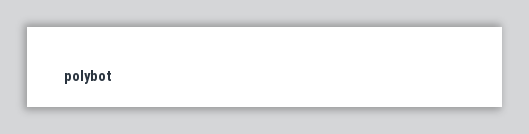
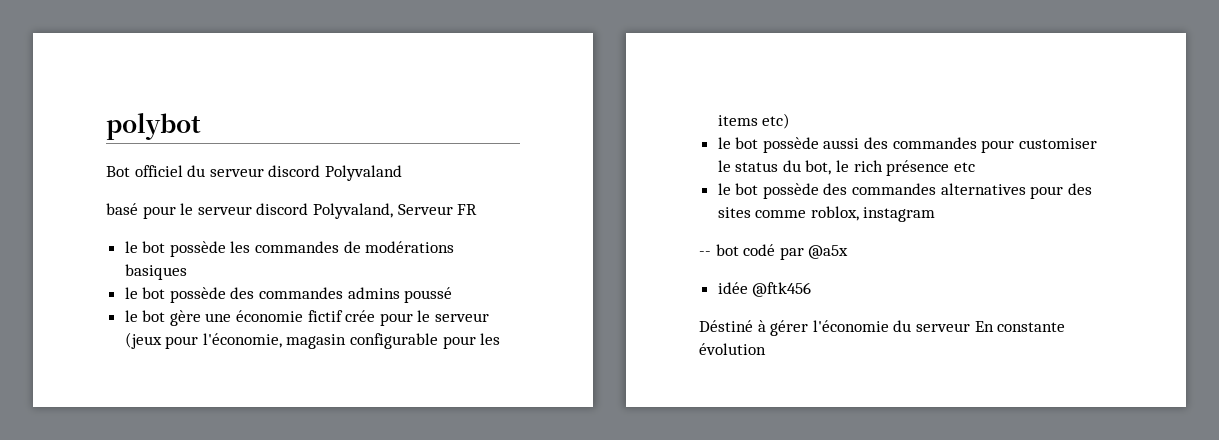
+ Bot officiel du serveur discord Polyvaland
+ basé pour le serveur discord Polyvaland, Serveur FR
+ le bot possède les commandes de modérations basiques
+ le bot possède des commandes admins poussé
+ le bot gère une économie fictif crée pour le serveur (jeux pour l'économie, magasin configurable pour les items etc)
+ le bot possède aussi des commandes pour customiser le status du bot, le rich présence etc
+ le bot possède des commandes alternatives pour des sites comme roblox, instagram
+ -- bot codé par @a5x
+ idée @ftk456
+ Déstiné à gérer l'économie du serveur En constante évolution

